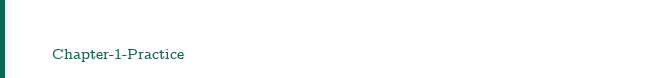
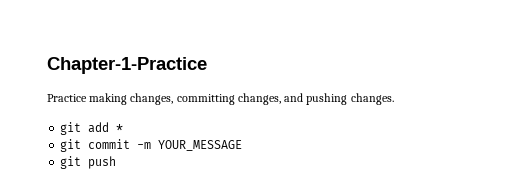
+ Practice making changes, committing changes, and pushing changes.
+ git add *
+ git commit -m YOUR_MESSAGE
+ git push

